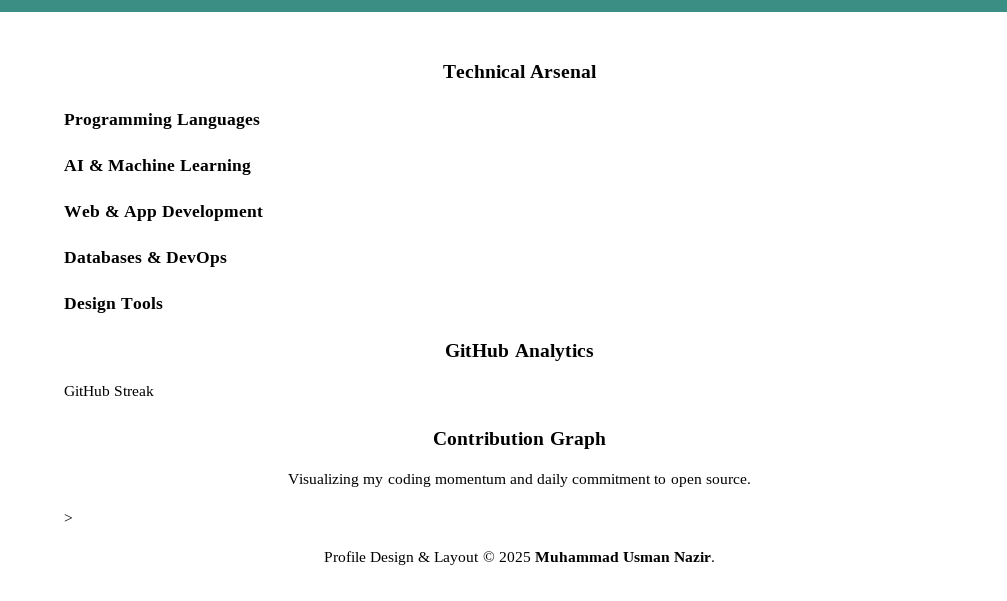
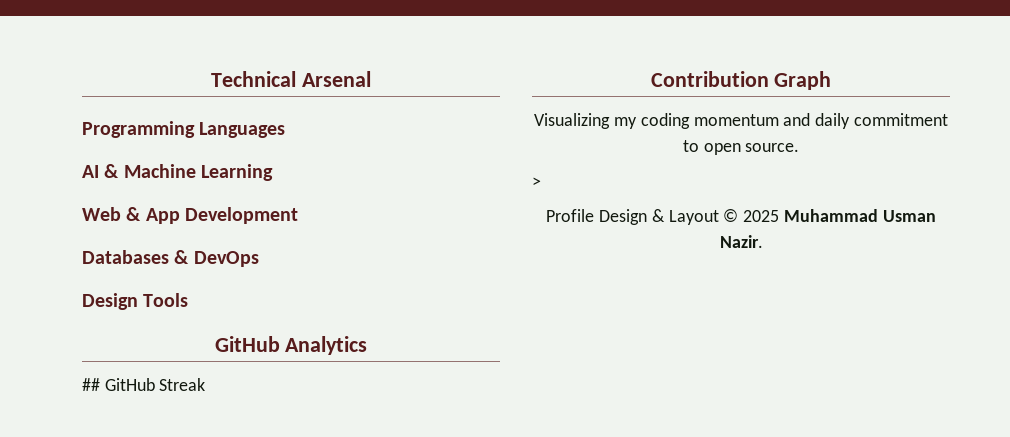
- GitHub Streak
+ ## GitHub Streak

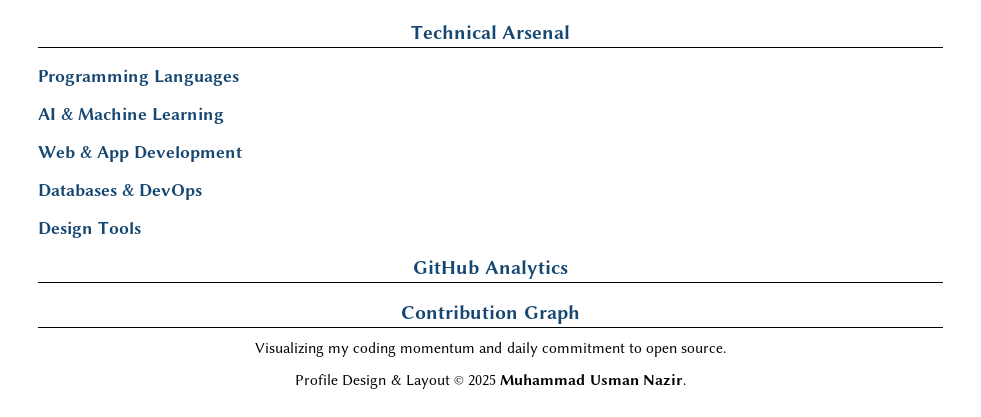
- ## GitHub Streak
- >

